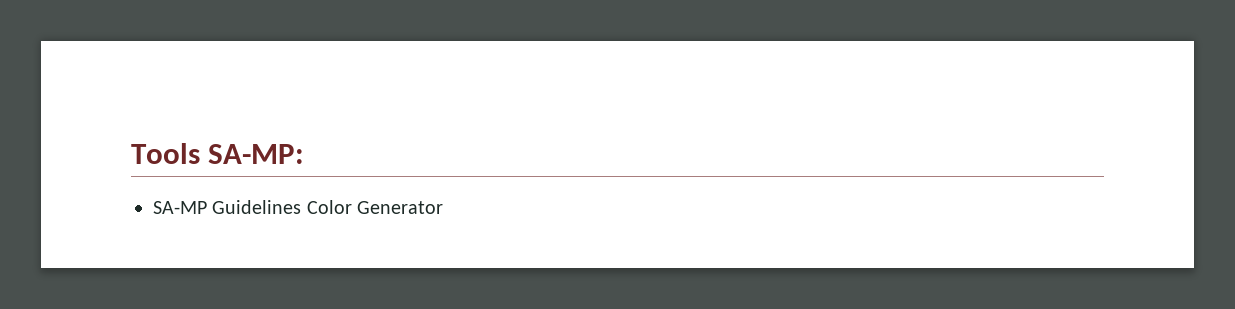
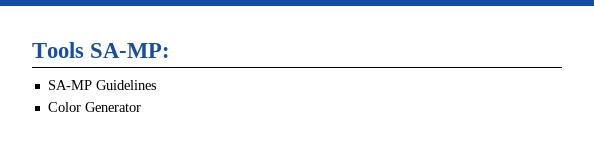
- SA-MP Guidelines Color Generator
+ SA-MP Guidelines
+ Color Generator

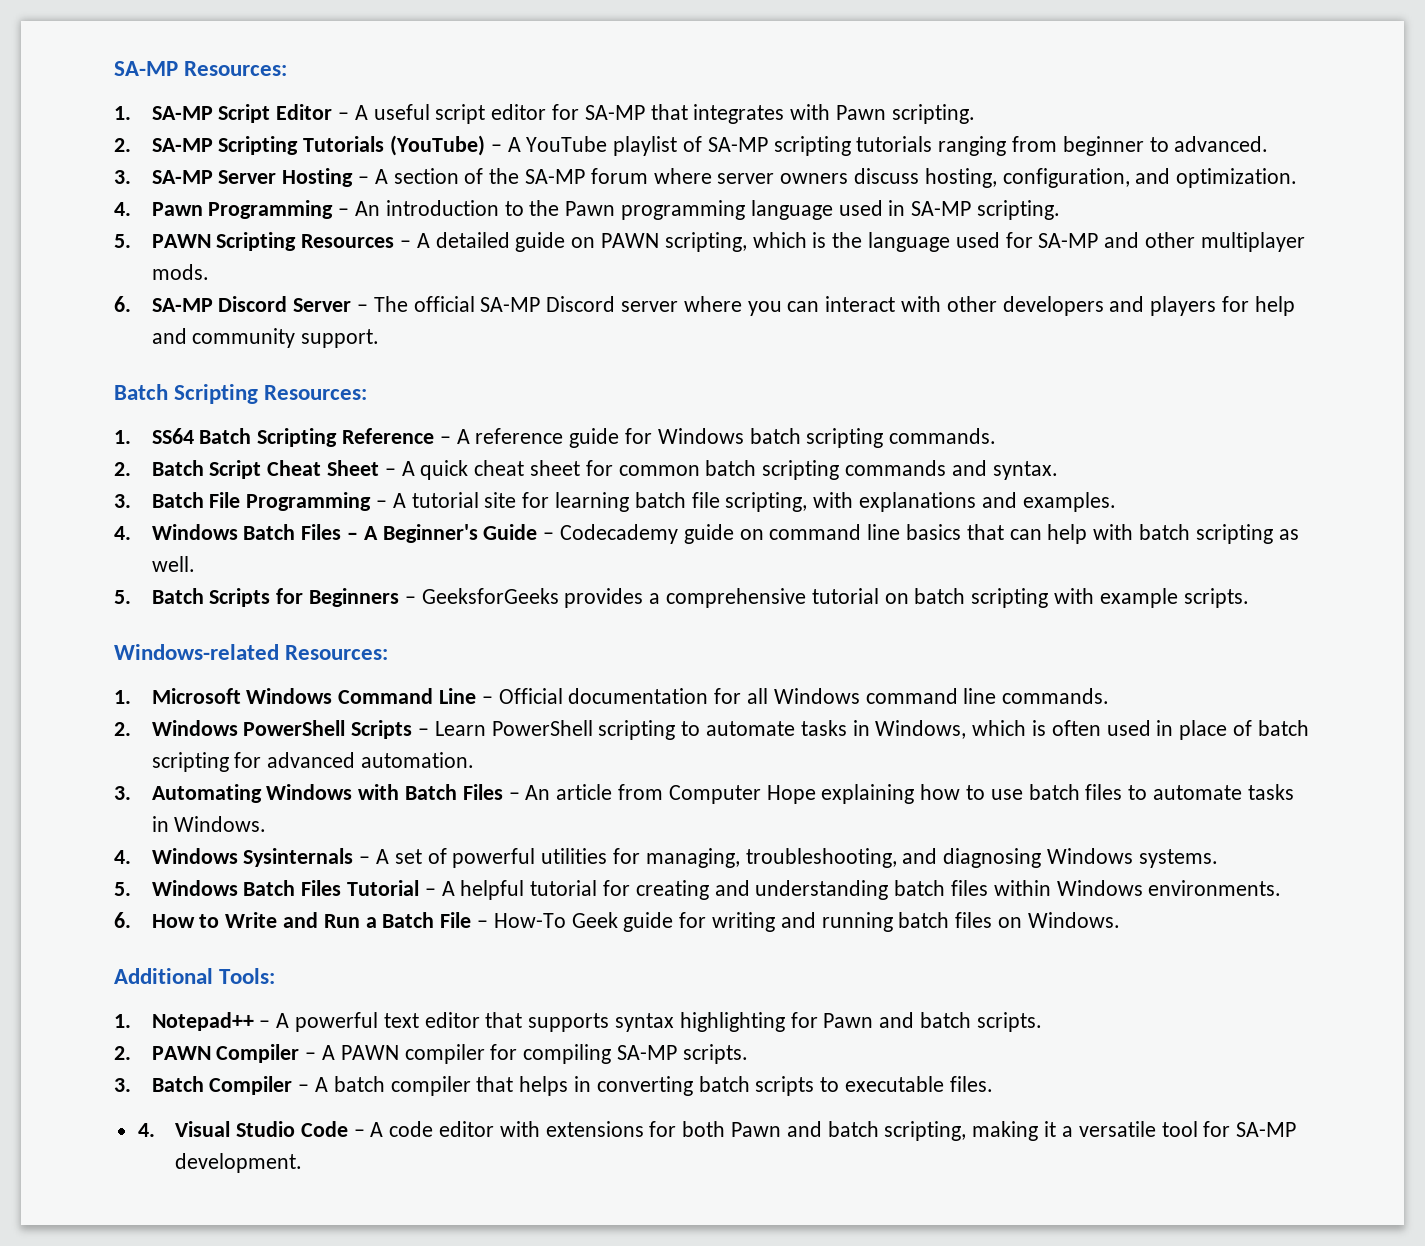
- Tools SA-MP:
- SA-MP Guidelines
- Color Generator
+ SA-MP Resources:
+ 1. SA-MP Script Editor – A useful script editor for SA-MP that integrates with Pawn scripting.
+ 2. SA-MP Scripting Tutorials (YouTube) – A YouTube playlist of SA-MP scripting tutorials ranging from beginner to advanced.
+ 3. SA-MP Server Hosting – A section of the SA-MP forum where server owners discuss hosting, configuration, and optimization.
+ 4. Pawn Programming – An introduction to the Pawn programming language used in SA-MP scripting.
+ 5. PAWN Scripting Resources – A detailed guide on PAWN scripting, which is the language used for SA-MP and other multiplayer mods.
+ 6. SA-MP Discord Server – The official SA-MP Discord server where you can interact with other developers and players for help and community support.
+ Batch Scripting Resources:
+ 1. SS64 Batch Scripting Reference – A reference guide for Windows batch scripting commands.
+ 2. Batch Script Cheat Sheet – A quick cheat sheet for common batch scripting commands and syntax.
+ 3. Batch File Programming – A tutorial site for learning batch file scripting, with explanations and examples.
+ 4. Windows Batch Files – A Beginner's Guide – Codecademy guide on command line basics that can help with batch scripting as well.
+ 5. Batch Scripts for Beginners – GeeksforGeeks provides a comprehensive tutorial on batch scripting with example scripts.
+ Windows-related Resources:
+ 1. Microsoft Windows Command Line – Official documentation for all Windows command line commands.
+ 2. Windows PowerShell Scripts – Learn PowerShell scripting to automate tasks in Windows, which is often used in place of batch scripting for advanced automation.
+ 3. Automating Windows with Batch Files – An article from Computer Hope explaining how to use batch files to automate tasks in Windows.
+ 4. Windows Sysinternals – A set of powerful utilities for managing, troubleshooting, and diagnosing Windows systems.
+ 5. Windows Batch Files Tutorial – A helpful tutorial for creating and understanding batch files within Windows environments.
+ 6. How to Write and Run a Batch File – How-To Geek guide for writing and running batch files on Windows.
+ Additional Tools:
+ 1. Notepad++ – A powerful text editor that supports syntax highlighting for Pawn and batch scripts.
+ 2. PAWN Compiler – A PAWN compiler for compiling SA-MP scripts.
+ 3. Batch Compiler – A batch compiler that helps in converting batch scripts to executable files.
+ 4. Visual Studio Code – A code editor with extensions for both Pawn and batch scripting, making it a versatile tool for SA-MP development.

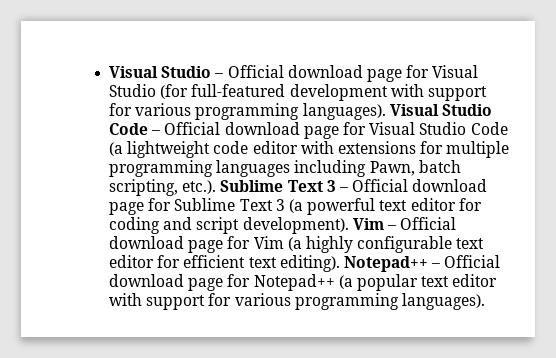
- SA-MP Resources:
- 1. SA-MP Script Editor – A useful script editor for SA-MP that integrates with Pawn scripting.
- 2. SA-MP Scripting Tutorials (YouTube) – A YouTube playlist of SA-MP scripting tutorials ranging from beginner to advanced.
- 3. SA-MP Server Hosting – A section of the SA-MP forum where server owners discuss hosting, configuration, and optimization.
- 4. Pawn Programming – An introduction to the Pawn programming language used in SA-MP scripting.
- 5. PAWN Scripting Resources – A detailed guide on PAWN scripting, which is the language used for SA-MP and other multiplayer mods.
- 6. SA-MP Discord Server – The official SA-MP Discord server where you can interact with other developers and players for help and community support.
- Batch Scripting Resources:
- 1. SS64 Batch Scripting Reference – A reference guide for Windows batch scripting commands.
- 2. Batch Script Cheat Sheet – A quick cheat sheet for common batch scripting commands and syntax.
- 3. Batch File Programming – A tutorial site for learning batch file scripting, with explanations and examples.
- 4. Windows Batch Files – A Beginner's Guide – Codecademy guide on command line basics that can help with batch scripting as well.
- 5. Batch Scripts for Beginners – GeeksforGeeks provides a comprehensive tutorial on batch scripting with example scripts.
- Windows-related Resources:
- 1. Microsoft Windows Command Line – Official documentation for all Windows command line commands.
- 2. Windows PowerShell Scripts – Learn PowerShell scripting to automate tasks in Windows, which is often used in place of batch scripting for advanced automation.
- 3. Automating Windows with Batch Files – An article from Computer Hope explaining how to use batch files to automate tasks in Windows.
- 4. Windows Sysinternals – A set of powerful utilities for managing, troubleshooting, and diagnosing Windows systems.
- 5. Windows Batch Files Tutorial – A helpful tutorial for creating and understanding batch files within Windows environments.
- 6. How to Write and Run a Batch File – How-To Geek guide for writing and running batch files on Windows.
- Additional Tools:
- 1. Notepad++ – A powerful text editor that supports syntax highlighting for Pawn and batch scripts.
- 2. PAWN Compiler – A PAWN compiler for compiling SA-MP scripts.
- 3. Batch Compiler – A batch compiler that helps in converting batch scripts to executable files.
- 4. Visual Studio Code – A code editor with extensions for both Pawn and batch scripting, making it a versatile tool for SA-MP development.
+ Visual Studio – Official download page for Visual Studio (for full-featured development with support for various programming languages). Visual Studio Code – Official download page for Visual Studio Code (a lightweight code editor with extensions for multiple programming languages including Pawn, batch scripting, etc.). Sublime Text 3 – Official download page for Sublime Text 3 (a powerful text editor for coding and script development). Vim – Official download page for Vim (a highly configurable text editor for efficient text editing). Notepad++ – Official download page for Notepad++ (a popular text editor with support for various programming languages).

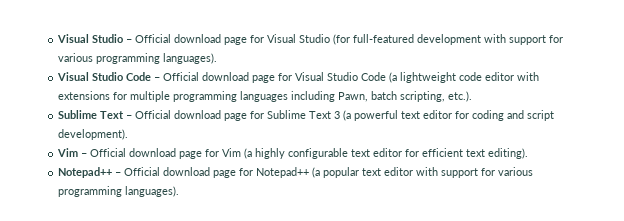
- Visual Studio – Official download page for Visual Studio (for full-featured development with support for various programming languages). Visual Studio Code – Official download page for Visual Studio Code (a lightweight code editor with extensions for multiple programming languages including Pawn, batch scripting, etc.). Sublime Text 3 – Official download page for Sublime Text 3 (a powerful text editor for coding and script development). Vim – Official download page for Vim (a highly configurable text editor for efficient text editing). Notepad++ – Official download page for Notepad++ (a popular text editor with support for various programming languages).
+ Visual Studio – Official download page for Visual Studio (for full-featured development with support for various programming languages).
+ Visual Studio Code – Official download page for Visual Studio Code (a lightweight code editor with extensions for multiple programming languages including Pawn, batch scripting, etc.).
+ Sublime Text – Official download page for Sublime Text 3 (a powerful text editor for coding and script development).
+ Vim – Official download page for Vim (a highly configurable text editor for efficient text editing).
+ Notepad++ – Official download page for Notepad++ (a popular text editor with support for various programming languages).

